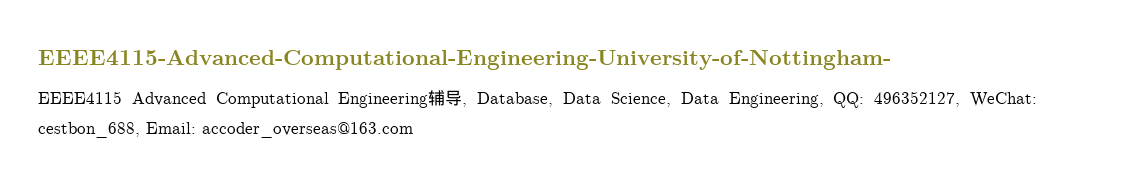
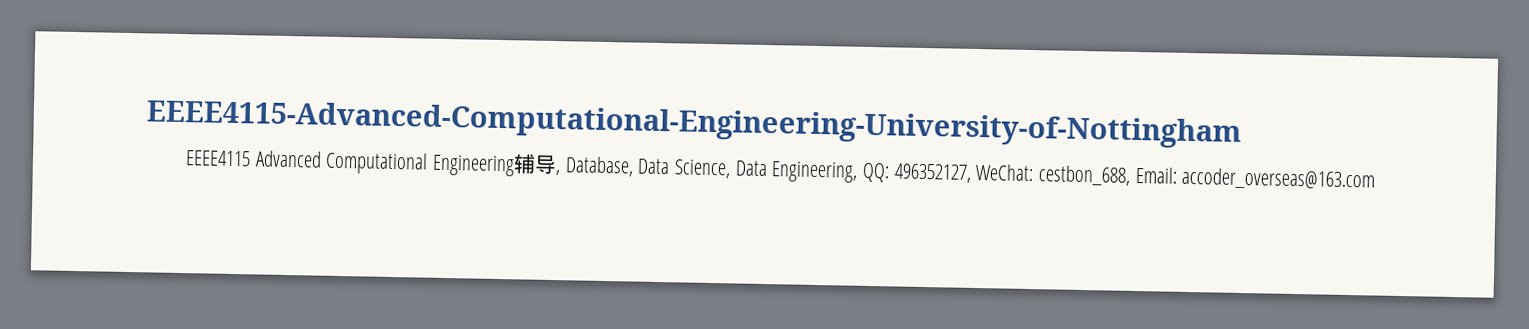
- EEEE4115-Advanced-Computational-Engineering-University-of-Nottingham-
+ EEEE4115-Advanced-Computational-Engineering-University-of-Nottingham

